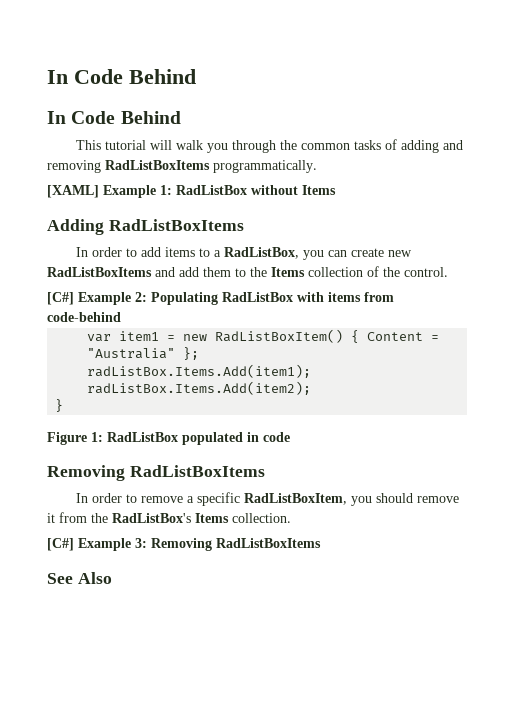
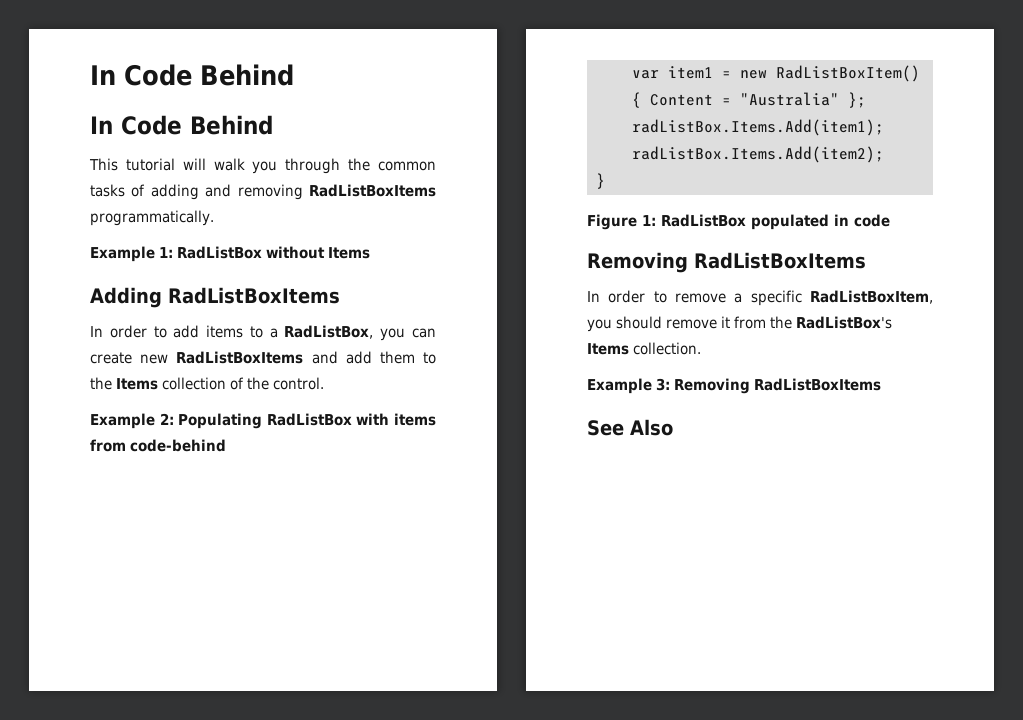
- [XAML] Example 1: RadListBox without Items
+ Example 1: RadListBox without Items
- [C#] Example 2: Populating RadListBox with items from code-behind
+ Example 2: Populating RadListBox with items from code-behind
- [C#] Example 3: Removing RadListBoxItems
+ Example 3: Removing RadListBoxItems

